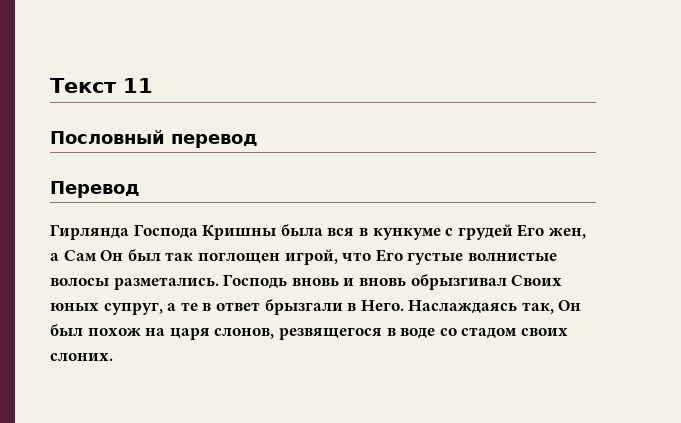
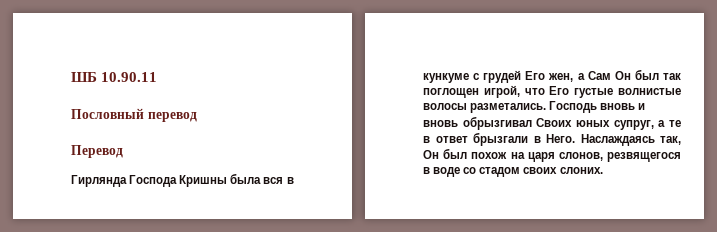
- Текст 11
+ ШБ 10.90.11

